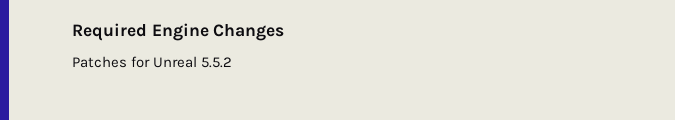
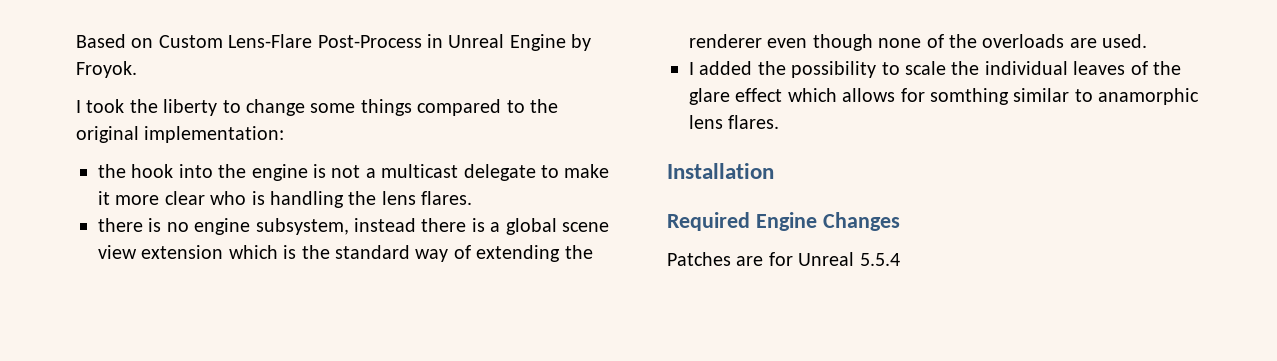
+ Based on Custom Lens-Flare Post-Process in Unreal Engine by Froyok.
+ I took the liberty to change some things compared to the original implementation:
+ the hook into the engine is not a multicast delegate to make it more clear who is handling the lens flares.
+ there is no engine subsystem, instead there is a global scene view extension which is the standard way of extending the renderer even though none of the overloads are used.
+ I added the possibility to scale the individual leaves of the glare effect which allows for somthing similar to anamorphic lens flares.
+ Installation
- Patches for Unreal 5.5.2
+ Patches are for Unreal 5.5.4

